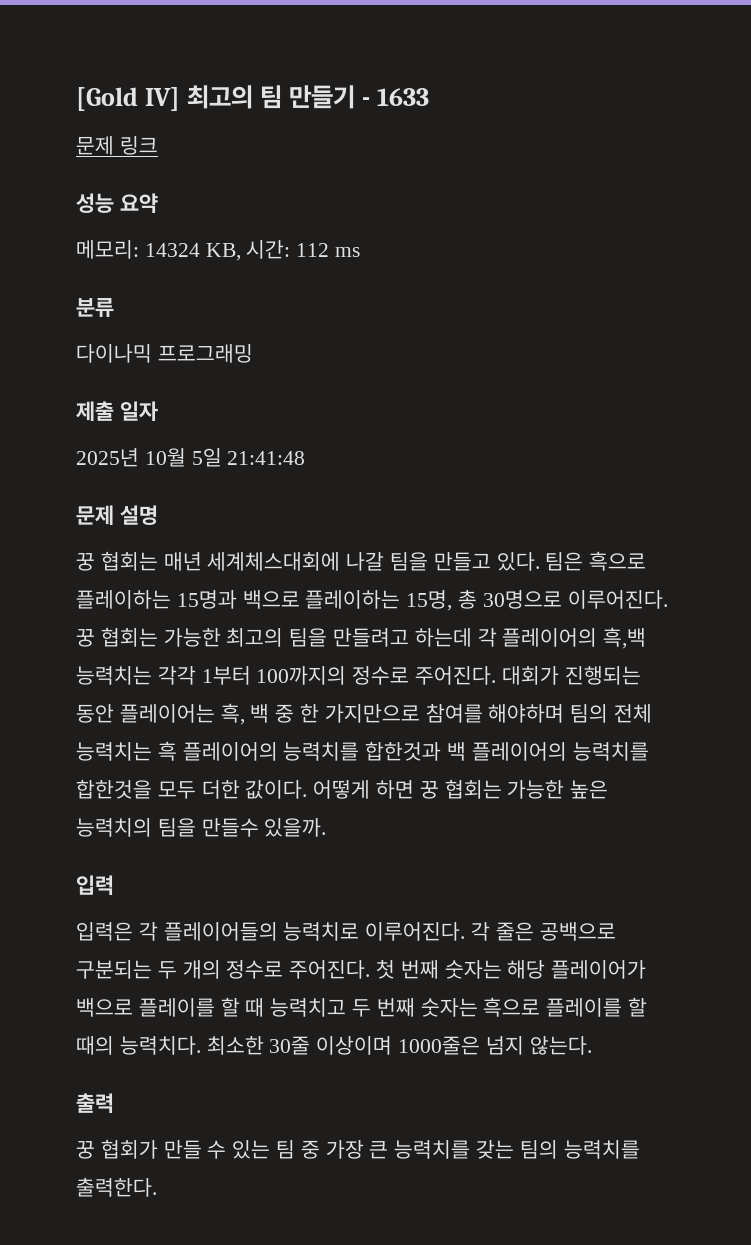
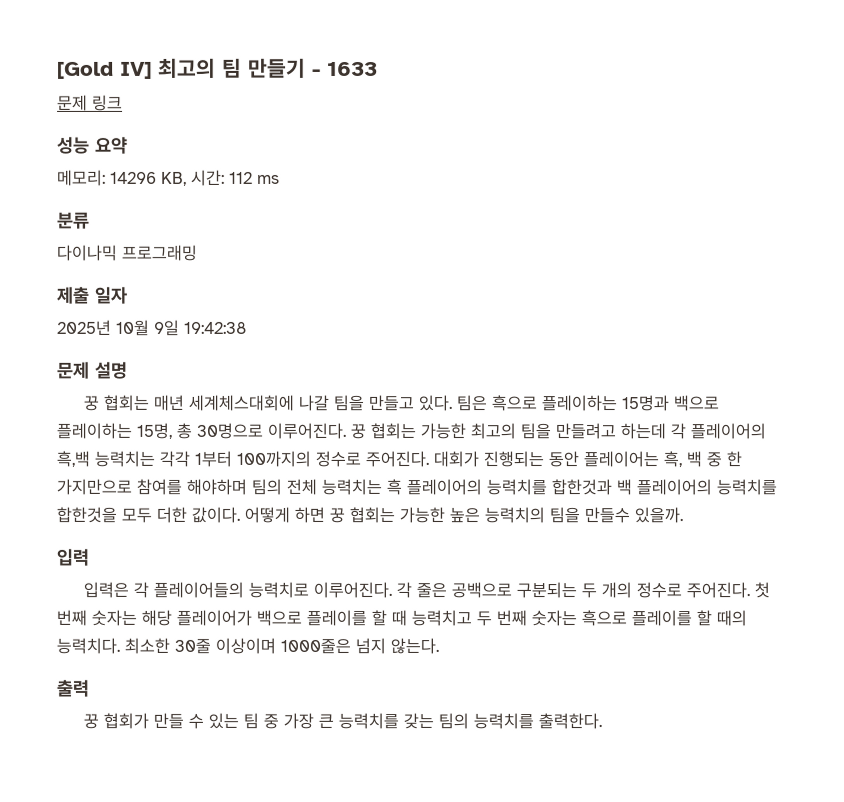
- 메모리: 14324 KB, 시간: 112 ms
+ 메모리: 14296 KB, 시간: 112 ms
- 2025년 10월 5일 21:41:48
+ 2025년 10월 9일 19:42:38

